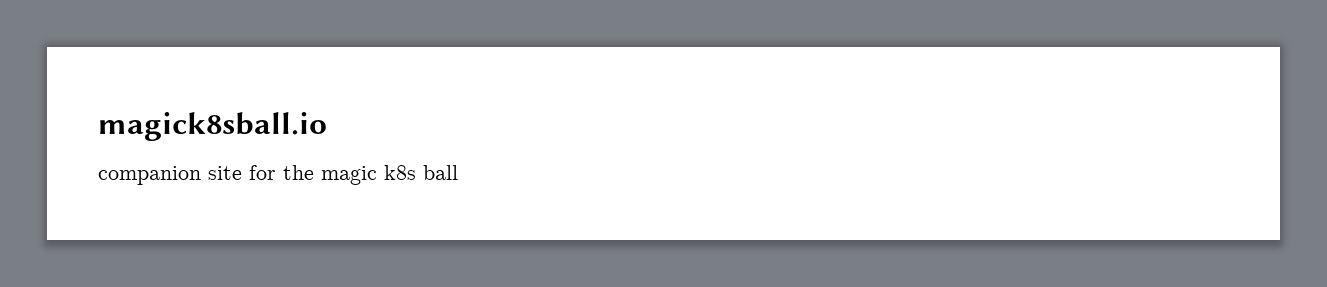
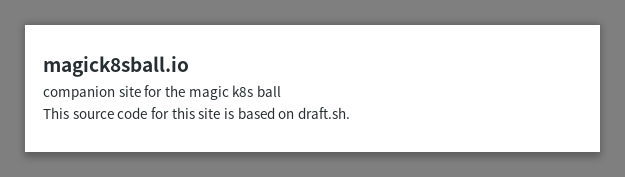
+ This source code for this site is based on draft.sh.

